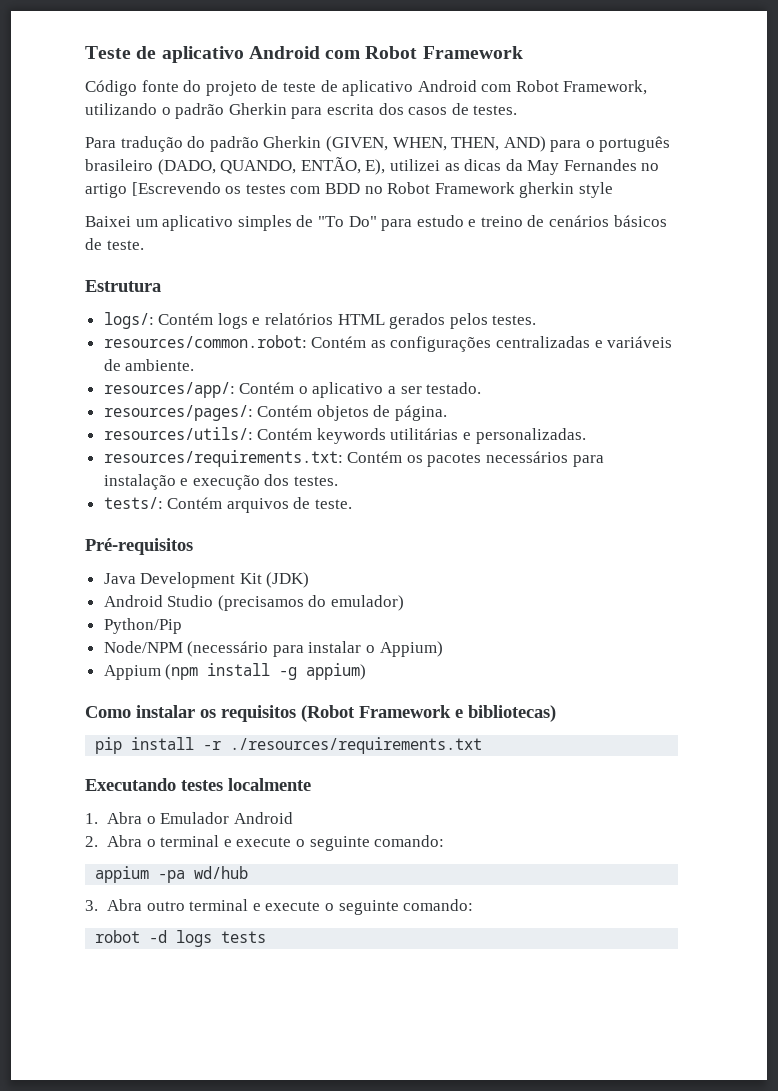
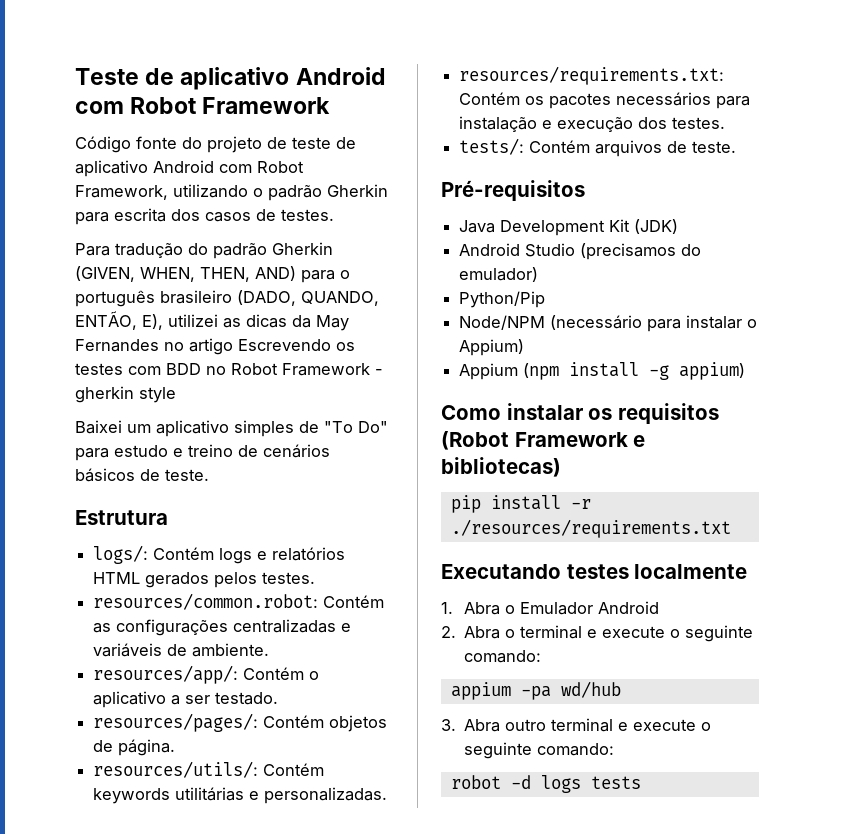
- Para tradução do padrão Gherkin (GIVEN, WHEN, THEN, AND) para o português brasileiro (DADO, QUANDO, ENTÃO, E), utilizei as dicas da May Fernandes no artigo [Escrevendo os testes com BDD no Robot Framework gherkin style
+ Para tradução do padrão Gherkin (GIVEN, WHEN, THEN, AND) para o português brasileiro (DADO, QUANDO, ENTÃO, E), utilizei as dicas da May Fernandes no artigo Escrevendo os testes com BDD no Robot Framework - gherkin style

